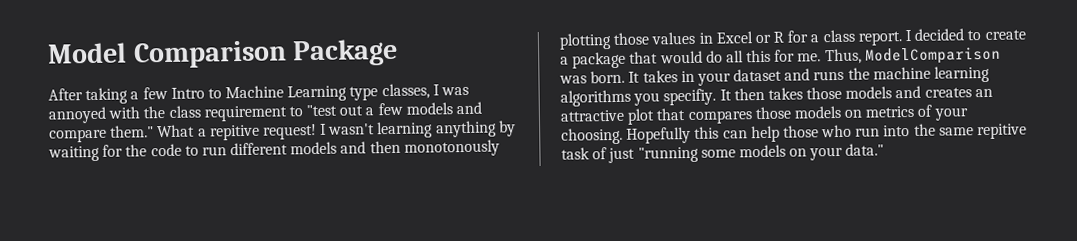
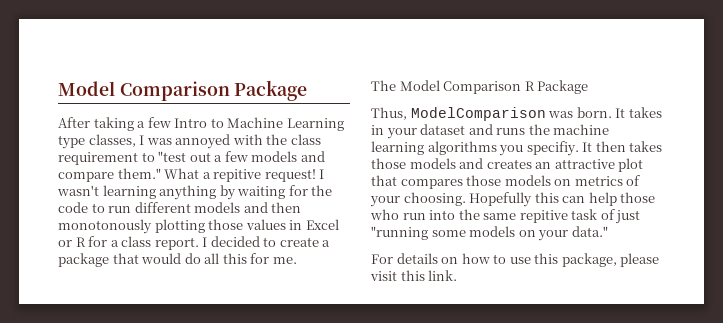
- I decided to create a package that would do all this for me. Thus, ModelComparison was born.
+ I decided to create a package that would do all this for me.
+ The Model Comparison R Package
+ Thus, ModelComparison was born.
+ For details on how to use this package, please visit this link.

